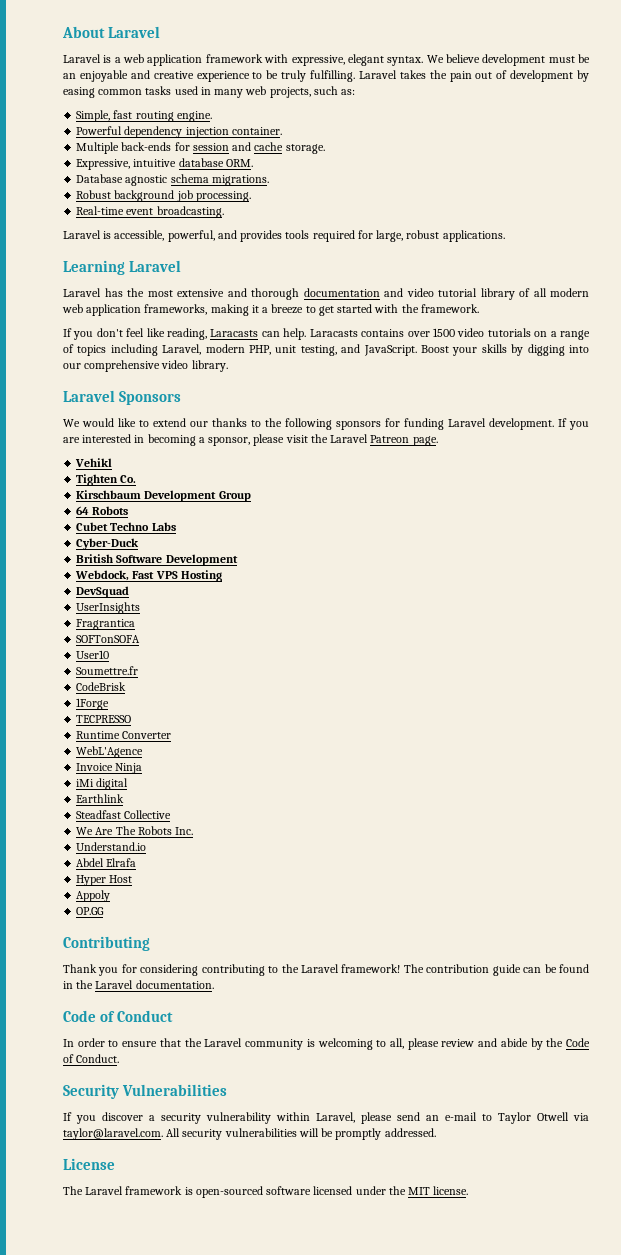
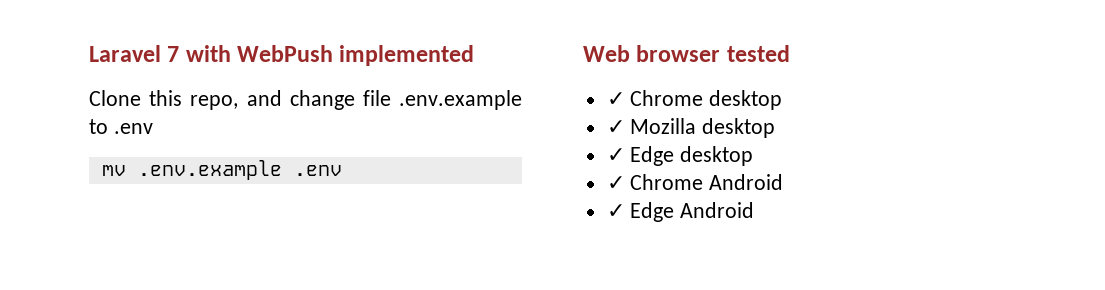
- About Laravel
- Laravel is a web application framework with expressive, elegant syntax. We believe development must be an enjoyable and creative experience to be truly fulfilling. Laravel takes the pain out of development by easing common tasks used in many web projects, such as:
- Simple, fast routing engine.
- Powerful dependency injection container.
- Multiple back-ends for session and cache storage.
- Expressive, intuitive database ORM.
- Database agnostic schema migrations.
- Robust background job processing.
- Real-time event broadcasting.
- Laravel is accessible, powerful, and provides tools required for large, robust applications.
- Learning Laravel
- Laravel has the most extensive and thorough documentation and video tutorial library of all modern web application frameworks, making it a breeze to get started with the framework.
- If you don't feel like reading, Laracasts can help. Laracasts contains over 1500 video tutorials on a range of topics including Laravel, modern PHP, unit testing, and JavaScript. Boost your skills by digging into our comprehensive video library.
- Laravel Sponsors
- We would like to extend our thanks to the following sponsors for funding Laravel development. If you are interested in becoming a sponsor, please visit the Laravel Patreon page.
- Vehikl
- Tighten Co.
- Kirschbaum Development Group
- 64 Robots
- Cubet Techno Labs
- Cyber-Duck
- British Software Development
- Webdock, Fast VPS Hosting
- DevSquad
- UserInsights
- Fragrantica
- SOFTonSOFA
- User10
- Soumettre.fr
- CodeBrisk
- 1Forge
- TECPRESSO
- Runtime Converter
- WebL'Agence
- Invoice Ninja
- iMi digital
- Earthlink
- Steadfast Collective
- We Are The Robots Inc.
- Understand.io
- Abdel Elrafa
- Hyper Host
- Appoly
- OP.GG
- Contributing
- Thank you for considering contributing to the Laravel framework! The contribution guide can be found in the Laravel documentation.
- Code of Conduct
- In order to ensure that the Laravel community is welcoming to all, please review and abide by the Code of Conduct.
- Security Vulnerabilities
- If you discover a security vulnerability within Laravel, please send an e-mail to Taylor Otwell via taylor@laravel.com. All security vulnerabilities will be promptly addressed.
- License
- The Laravel framework is open-sourced software licensed under the MIT license.
+ Laravel 7 with WebPush implemented
+ Clone this repo, and change file .env.example to .env
+ mv .env.example .env
+ Web browser tested
+ ✓ Chrome desktop
+ ✓ Mozilla desktop
+ ✓ Edge desktop
+ ✓ Chrome Android
+ ✓ Edge Android

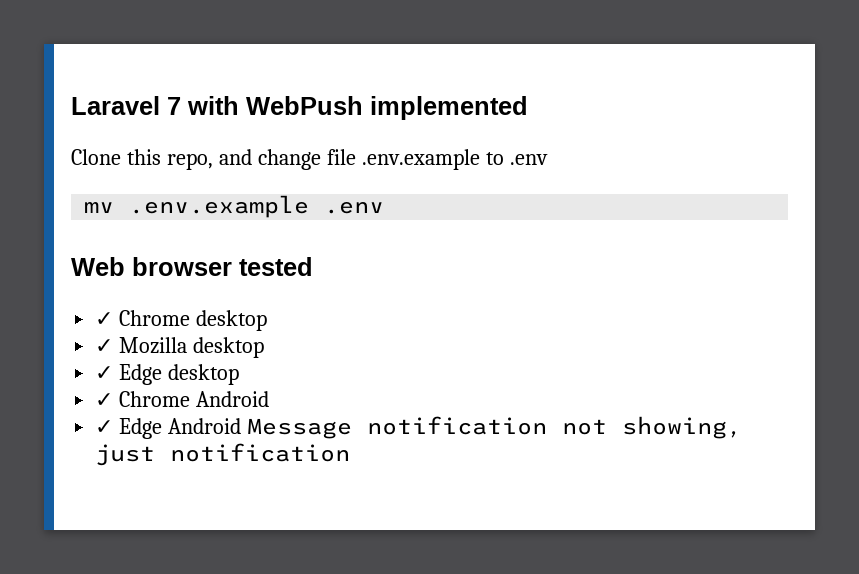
- ✓ Edge Android
+ ✓ Edge Android Message notification not showing, just notification

